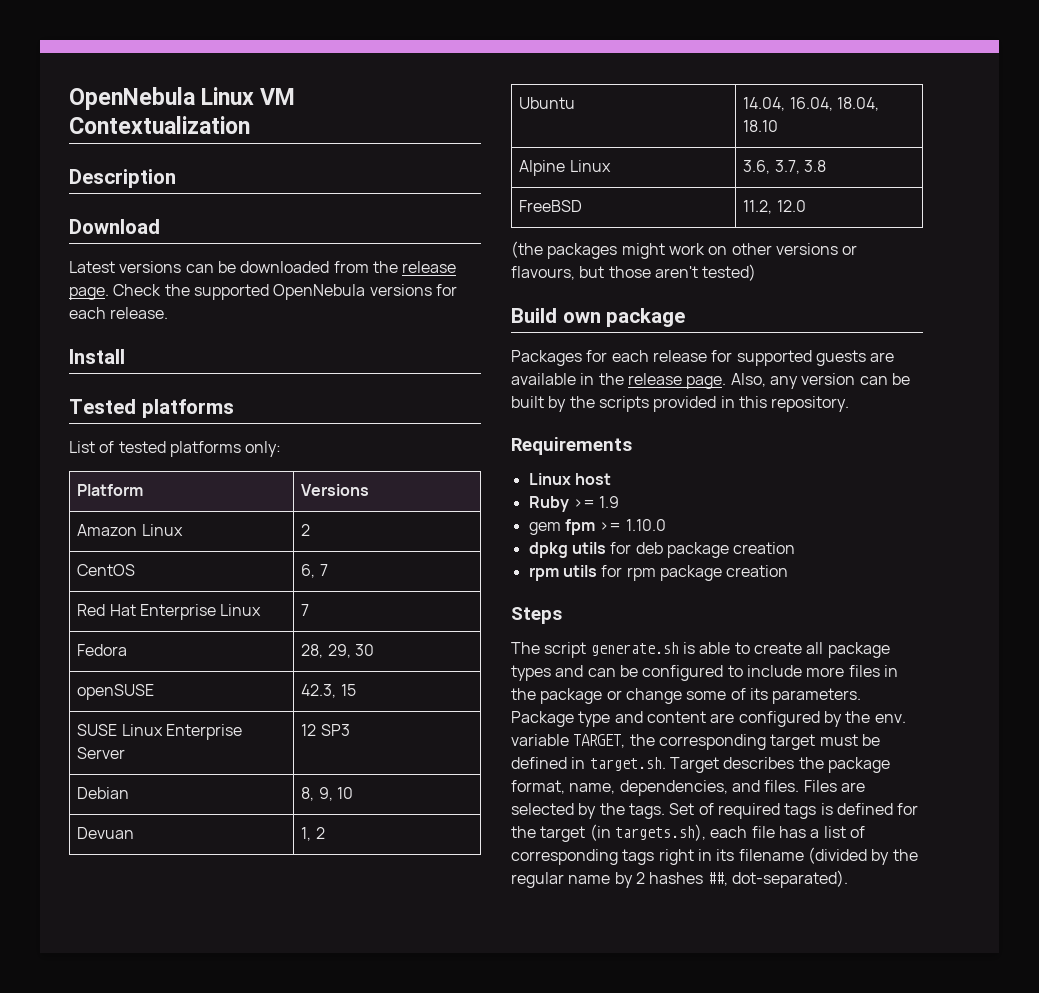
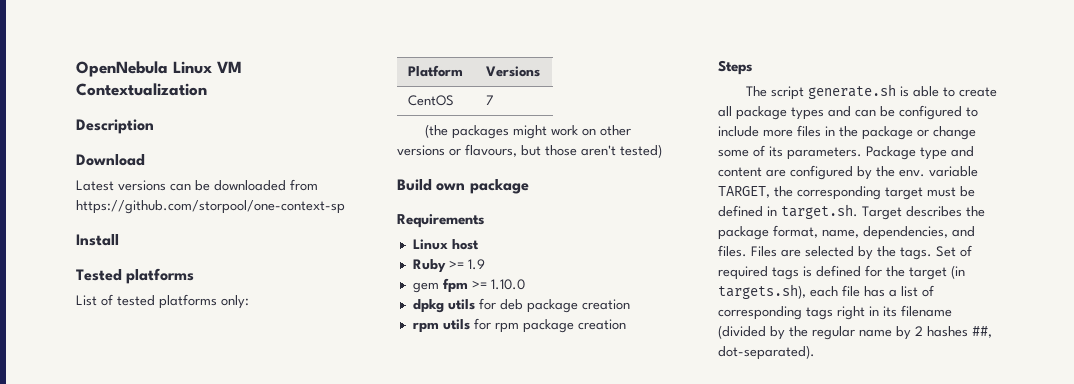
- Latest versions can be downloaded from the release page. Check the supported OpenNebula versions for each release.
+ Latest versions can be downloaded from https://github.com/storpool/one-context-sp
- Amazon Linux | 2
- CentOS | 6, 7
- Red Hat Enterprise Linux | 7
- Fedora | 28, 29, 30
- openSUSE | 42.3, 15
- SUSE Linux Enterprise Server | 12 SP3
- Debian | 8, 9, 10
- Devuan | 1, 2
- Ubuntu | 14.04, 16.04, 18.04, 18.10
- Alpine Linux | 3.6, 3.7, 3.8
- FreeBSD | 11.2, 12.0
+ CentOS | 7
- Packages for each release for supported guests are available in the release page. Also, any version can be built by the scripts provided in this repository.

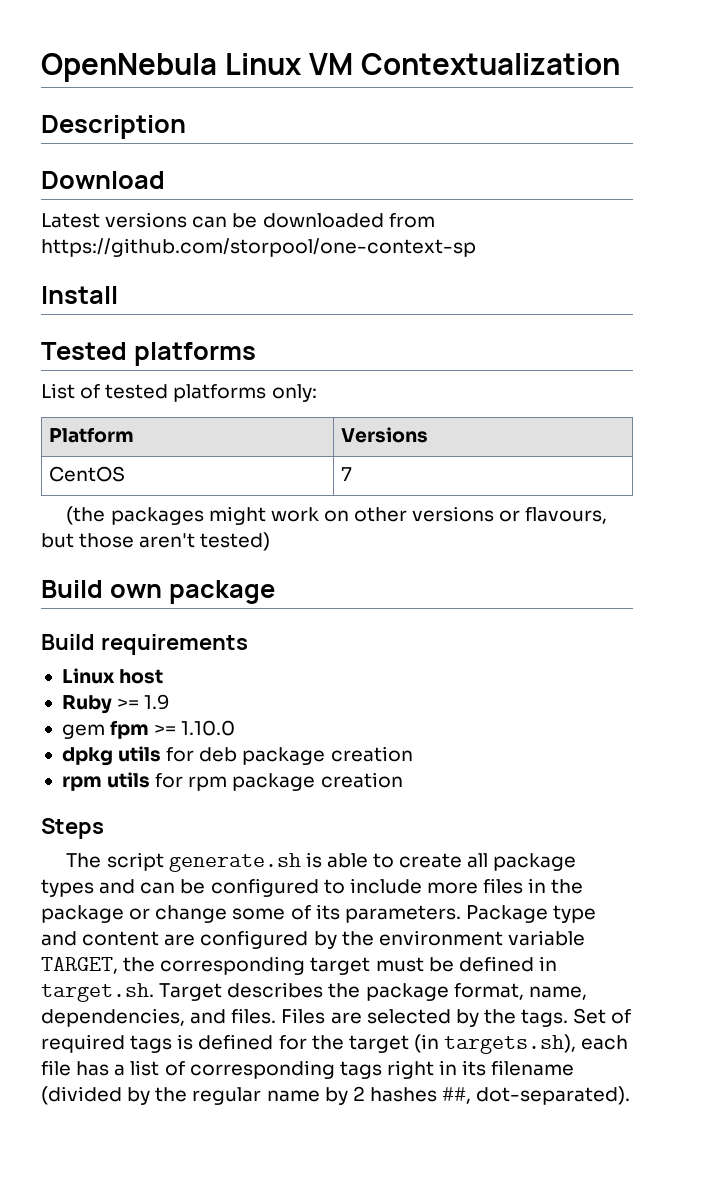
- Requirements
+ Build requirements
- Package type and content are configured by the env. variable TARGET, the corresponding target must be defined in target.sh. Target describes the package format, name, dependencies, and files.
+ Package type and content are configured by the environment variable TARGET, the corresponding target must be defined in target.sh. Target describes the package format, name, dependencies, and files.

